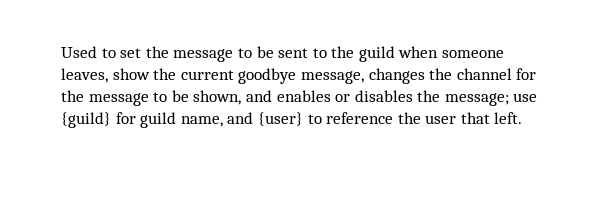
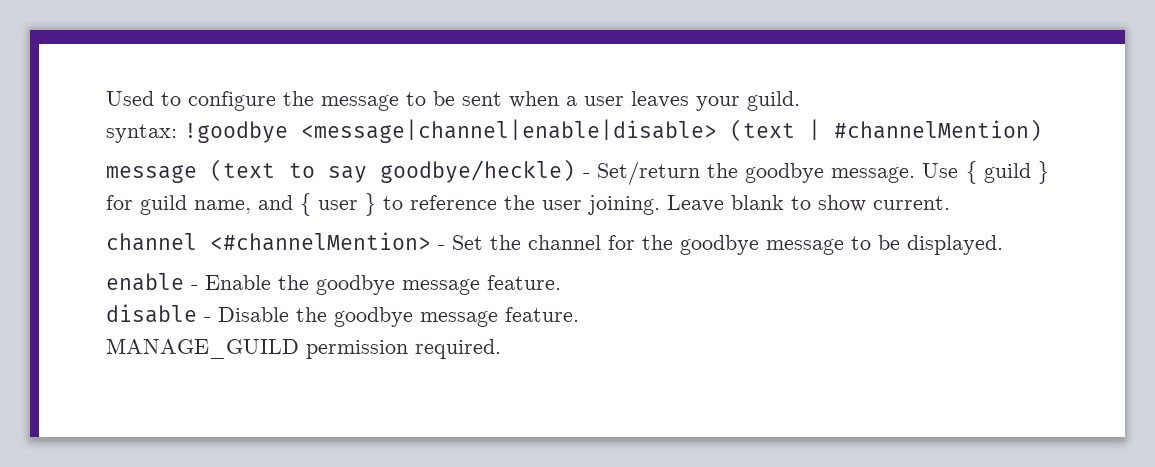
- Used to set the message to be sent to the guild when someone leaves, show the current goodbye message, changes the channel for the message to be shown, and enables or disables the message; use {guild} for guild name, and {user} to reference the user that left.
+ Used to configure the message to be sent when a user leaves your guild.
+ syntax: !goodbye <message|channel|enable|disable> (text | #channelMention)
+ message (text to say goodbye/heckle) - Set/return the goodbye message. Use { guild } for guild name, and { user } to reference the user joining. Leave blank to show current.
+ channel <#channelMention> - Set the channel for the goodbye message to be displayed.
+ enable - Enable the goodbye message feature.
+ disable - Disable the goodbye message feature.
+ MANAGE_GUILD permission required.

